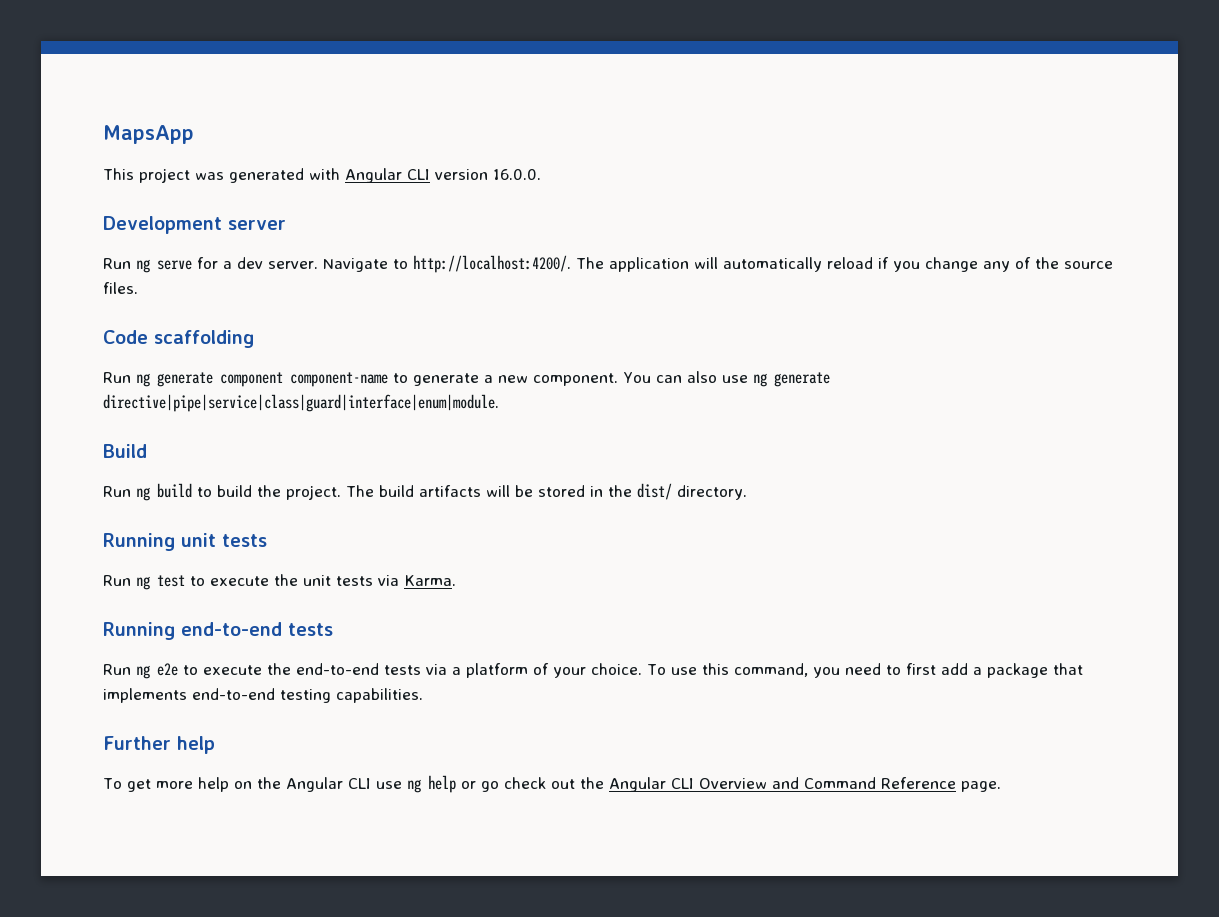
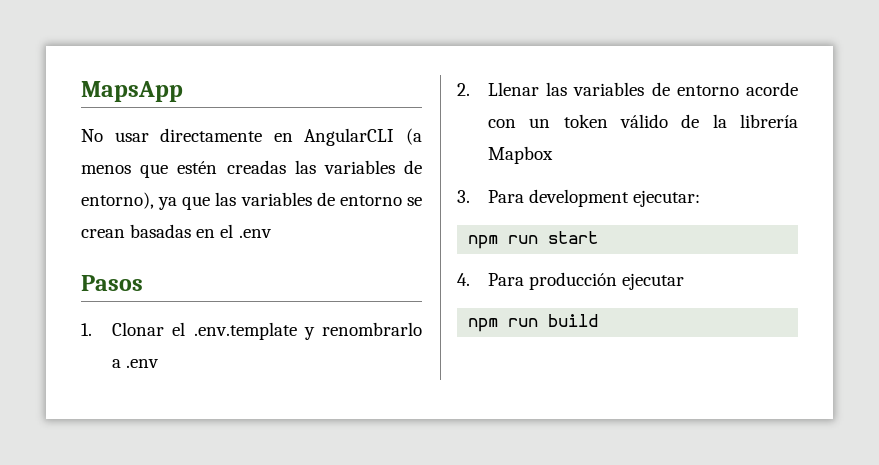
- This project was generated with Angular CLI version 16.0.0.
- Development server
- Run ng serve for a dev server. Navigate to http://localhost:4200/. The application will automatically reload if you change any of the source files.
- Code scaffolding
- Run ng generate component component-name to generate a new component. You can also use ng generate directive|pipe|service|class|guard|interface|enum|module.
- Build
- Run ng build to build the project. The build artifacts will be stored in the dist/ directory.
- Running unit tests
- Run ng test to execute the unit tests via Karma.
- Running end-to-end tests
- Run ng e2e to execute the end-to-end tests via a platform of your choice. To use this command, you need to first add a package that implements end-to-end testing capabilities.
- Further help
- To get more help on the Angular CLI use ng help or go check out the Angular CLI Overview and Command Reference page.
+ No usar directamente en AngularCLI (a menos que estén creadas las variables de entorno), ya que las variables de entorno se crean basadas en el .env
+ Pasos
+ 1. Clonar el .env.template y renombrarlo a .env
+ 2. Llenar las variables de entorno acorde con un token válido de la librería Mapbox
+ 3. Para development ejecutar:
+ npm run start
+ 4. Para producción ejecutar
+ npm run build

